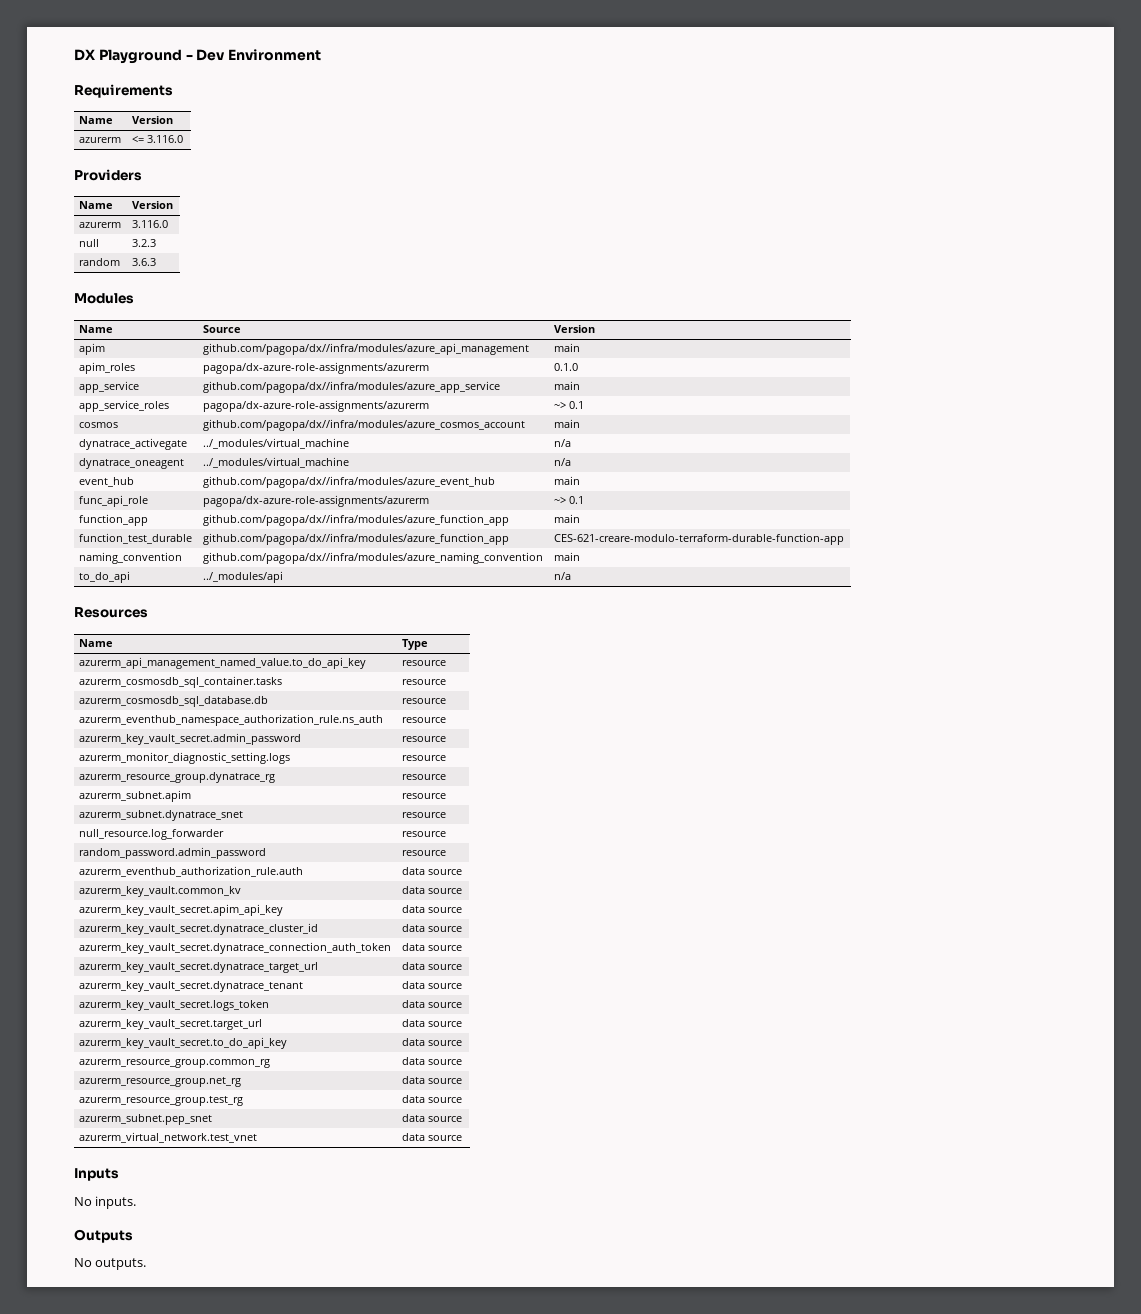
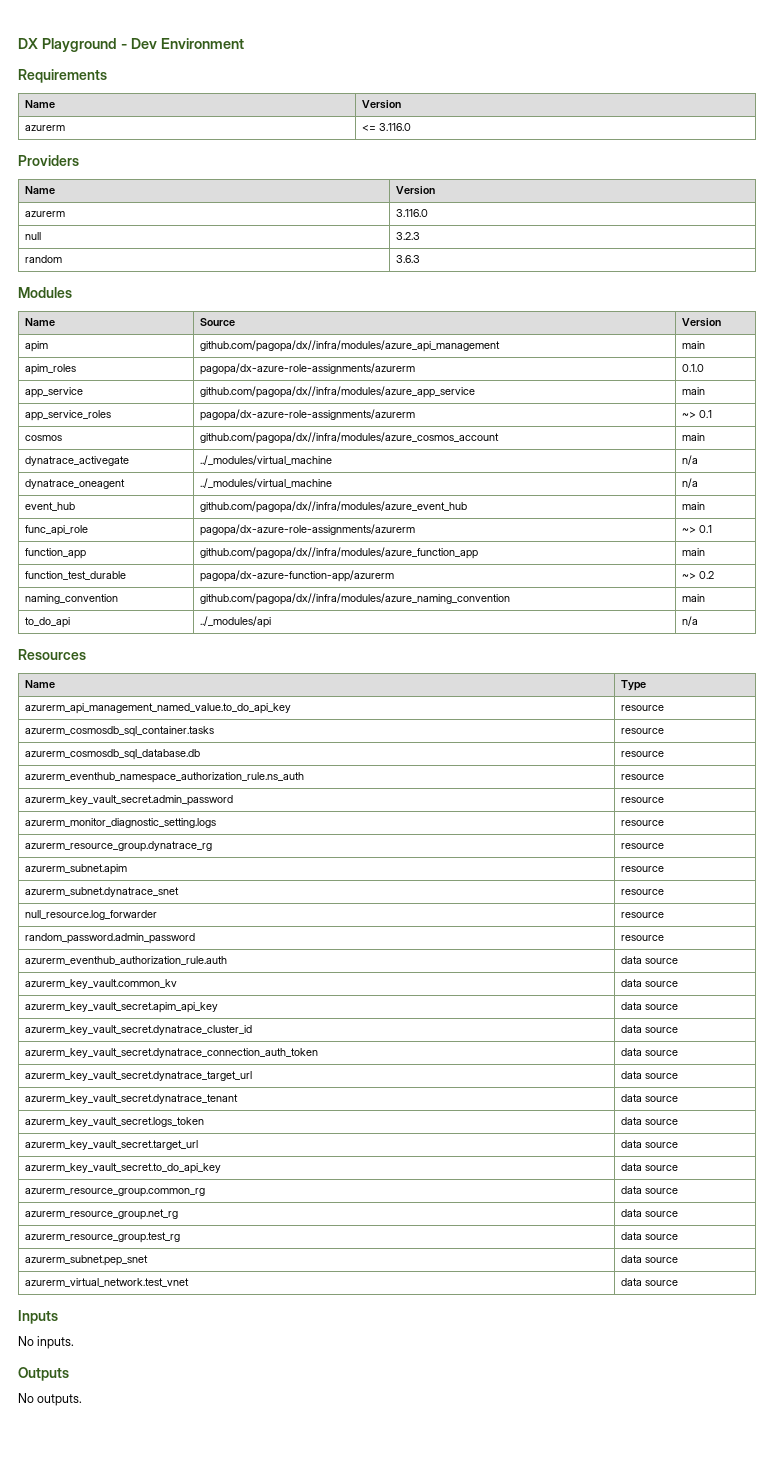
- function_test_durable | github.com/pagopa/dx//infra/modules/azure_function_app | CES-621-creare-modulo-terraform-durable-function-app
+ function_test_durable | pagopa/dx-azure-function-app/azurerm | ~> 0.2

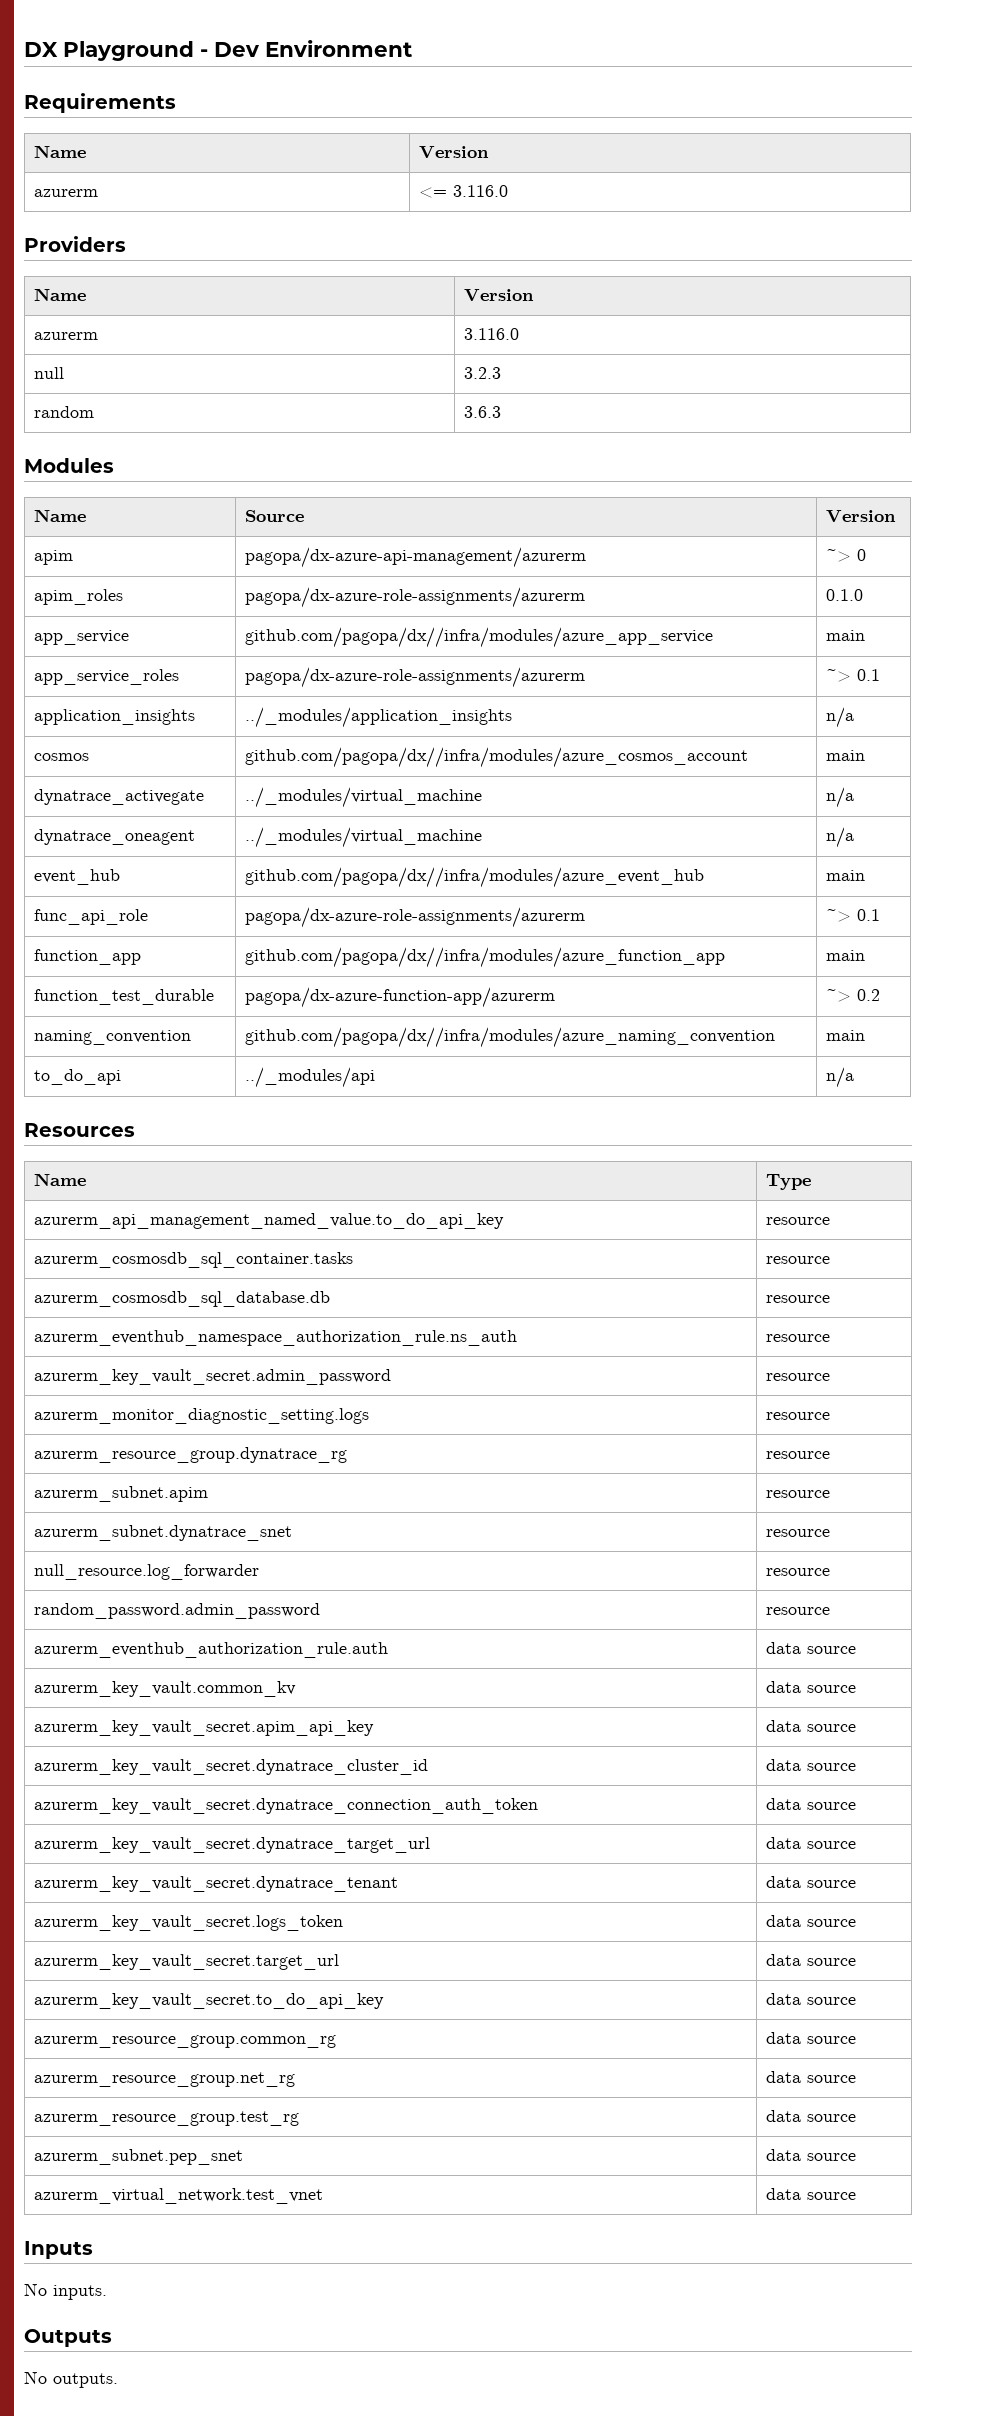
- apim | github.com/pagopa/dx//infra/modules/azure_api_management | main
+ apim | pagopa/dx-azure-api-management/azurerm | ~> 0
+ application_insights | ../_modules/application_insights | n/a

